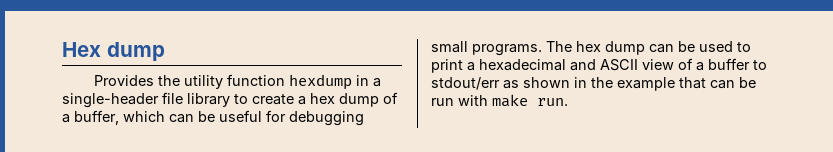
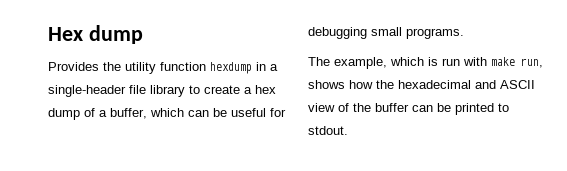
- Provides the utility function hexdump in a single-header file library to create a hex dump of a buffer, which can be useful for debugging small programs. The hex dump can be used to print a hexadecimal and ASCII view of a buffer to stdout/err as shown in the example that can be run with make run.
+ Provides the utility function hexdump in a single-header file library to create a hex dump of a buffer, which can be useful for debugging small programs.
+ The example, which is run with make run, shows how the hexadecimal and ASCII view of the buffer can be printed to stdout.

